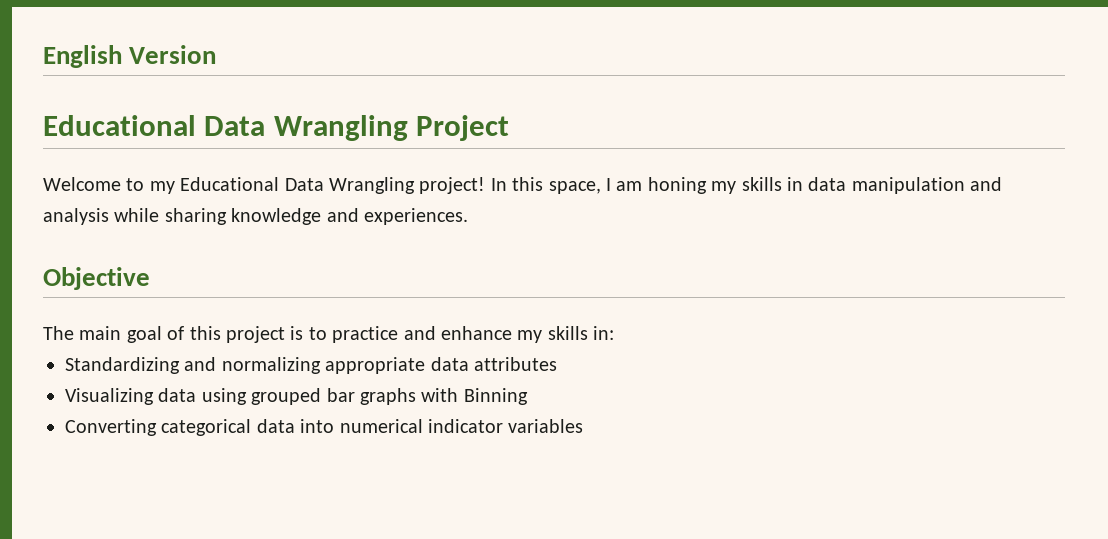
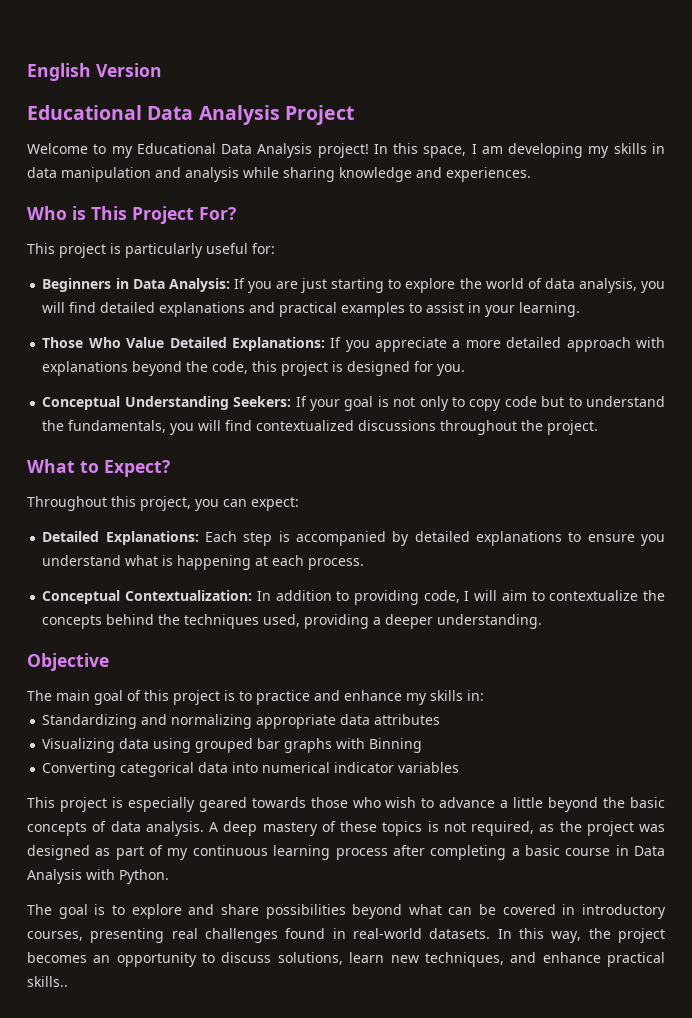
- Educational Data Wrangling Project
+ Educational Data Analysis Project
- Welcome to my Educational Data Wrangling project!
+ Welcome to my Educational Data Analysis project!
- In this space, I am honing my skills in data manipulation and analysis while sharing knowledge and experiences.
+ In this space, I am developing my skills in data manipulation and analysis while sharing knowledge and experiences.
+ Who is This Project For?
+ This project is particularly useful for:
+ Beginners in Data Analysis: If you are just starting to explore the world of data analysis, you will find detailed explanations and practical examples to assist in your learning.
+ Those Who Value Detailed Explanations: If you appreciate a more detailed approach with explanations beyond the code, this project is designed for you.
+ Conceptual Understanding Seekers: If your goal is not only to copy code but to understand the fundamentals, you will find contextualized discussions throughout the project.
+ What to Expect?
+ Throughout this project, you can expect:
+ Detailed Explanations: Each step is accompanied by detailed explanations to ensure you understand what is happening at each process.
+ Conceptual Contextualization: In addition to providing code, I will aim to contextualize the concepts behind the techniques used, providing a deeper understanding.
+ This project is especially geared towards those who wish to advance a little beyond the basic concepts of data analysis. A deep mastery of these topics is not required, as the project was designed as part of my continuous learning process after completing a basic course in Data Analysis with Python.
+ The goal is to explore and share possibilities beyond what can be covered in introductory courses, presenting real challenges found in real-world datasets. In this way, the project becomes an opportunity to discuss solutions, learn new techniques, and enhance practical skills..

